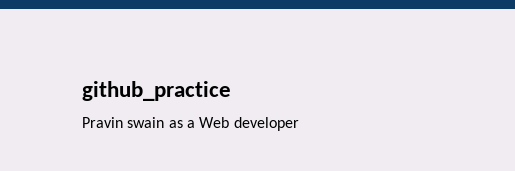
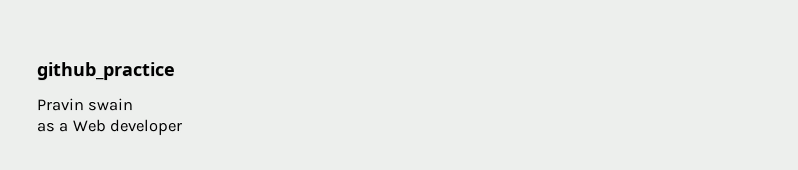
- Pravin swain as a Web developer
+ Pravin swain
+ as a Web developer

